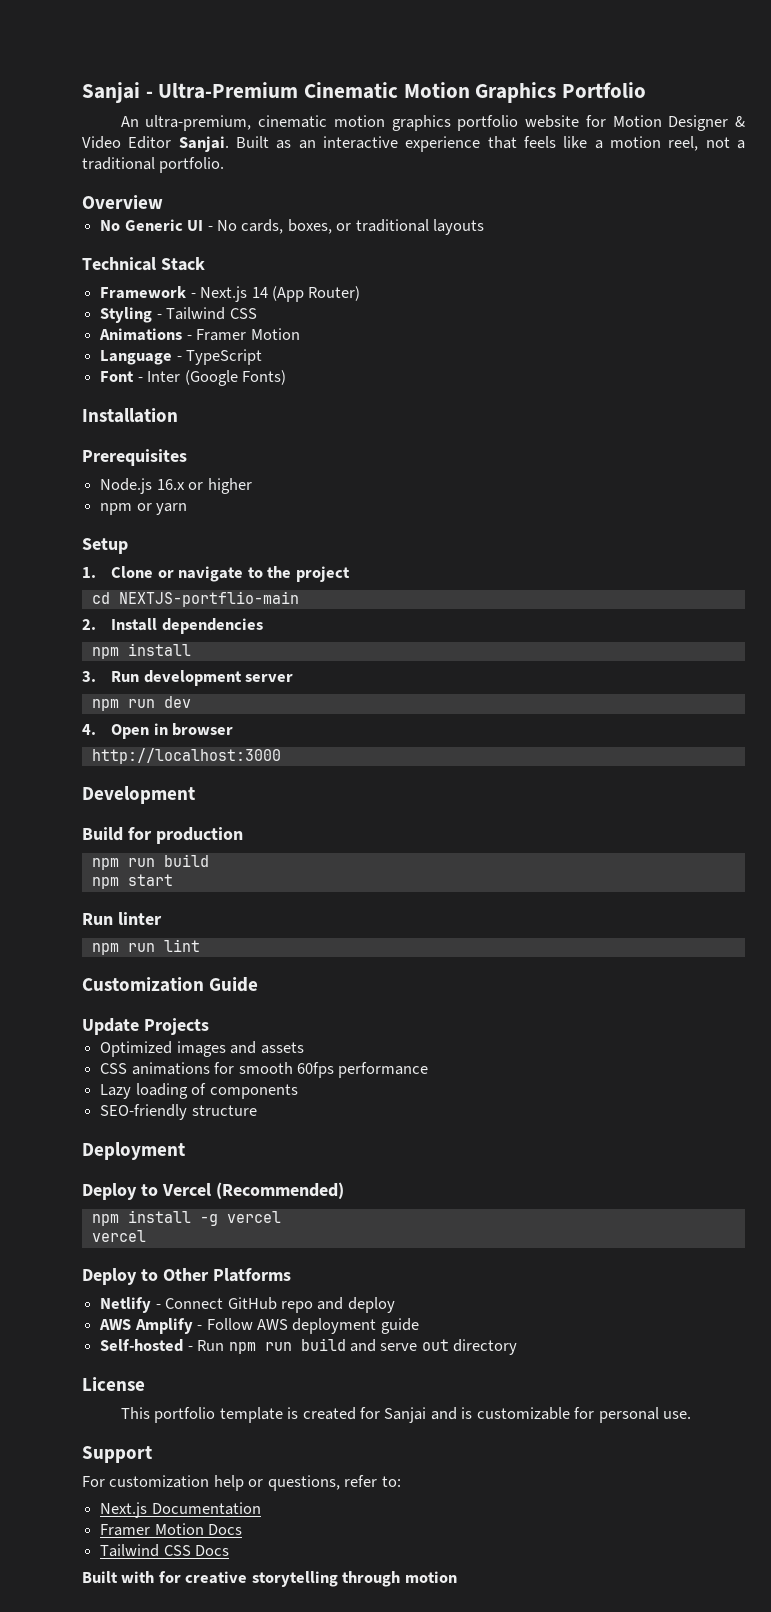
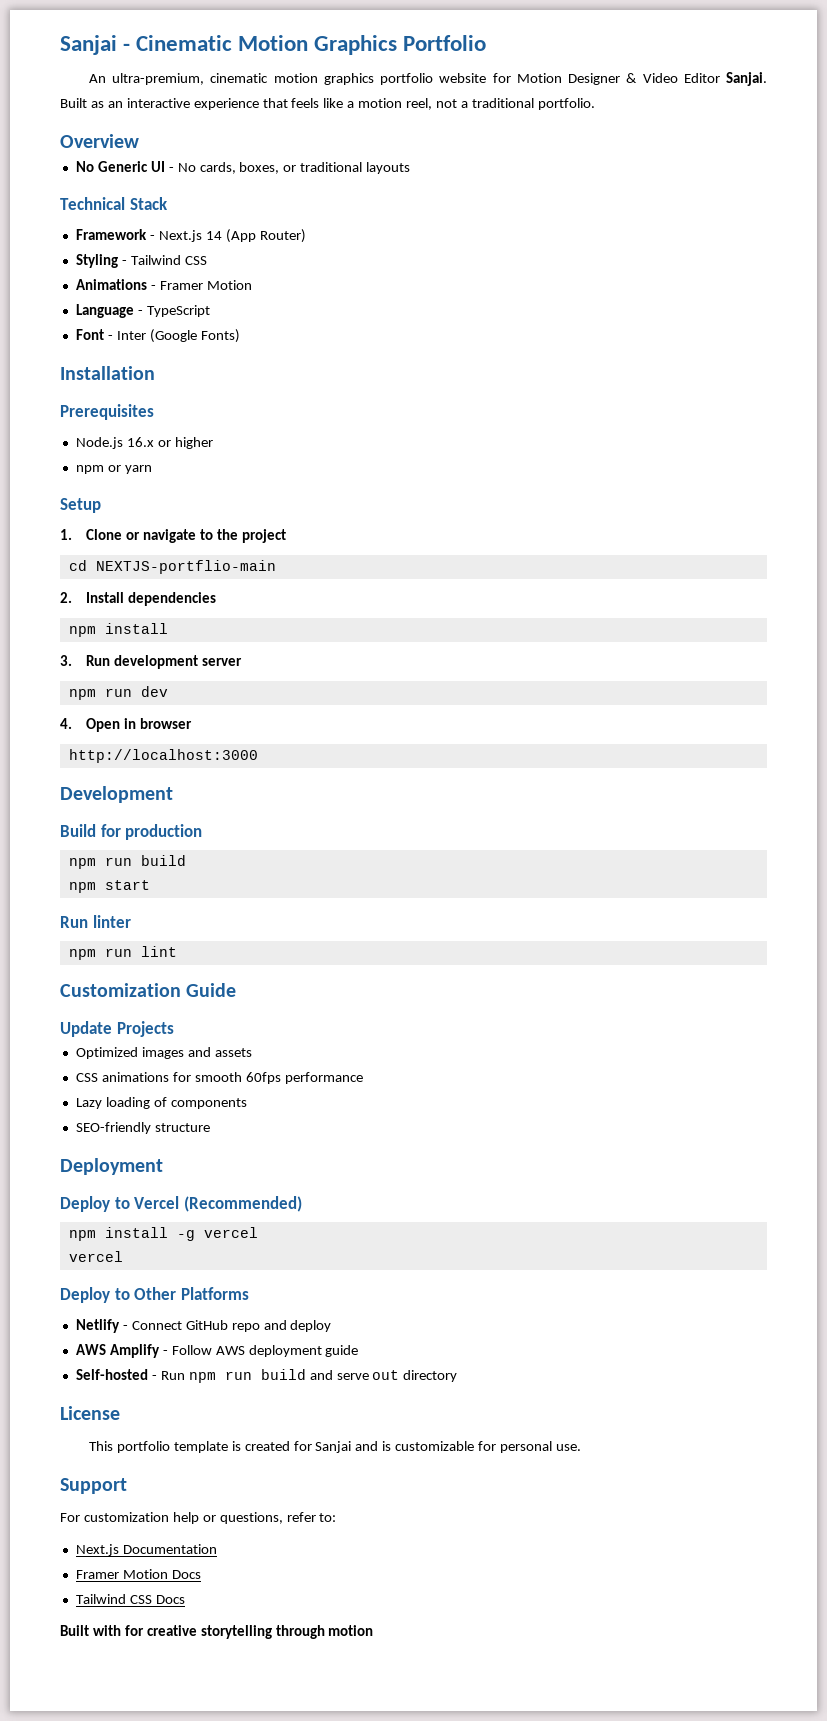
- Sanjai - Ultra-Premium Cinematic Motion Graphics Portfolio
+ Sanjai - Cinematic Motion Graphics Portfolio

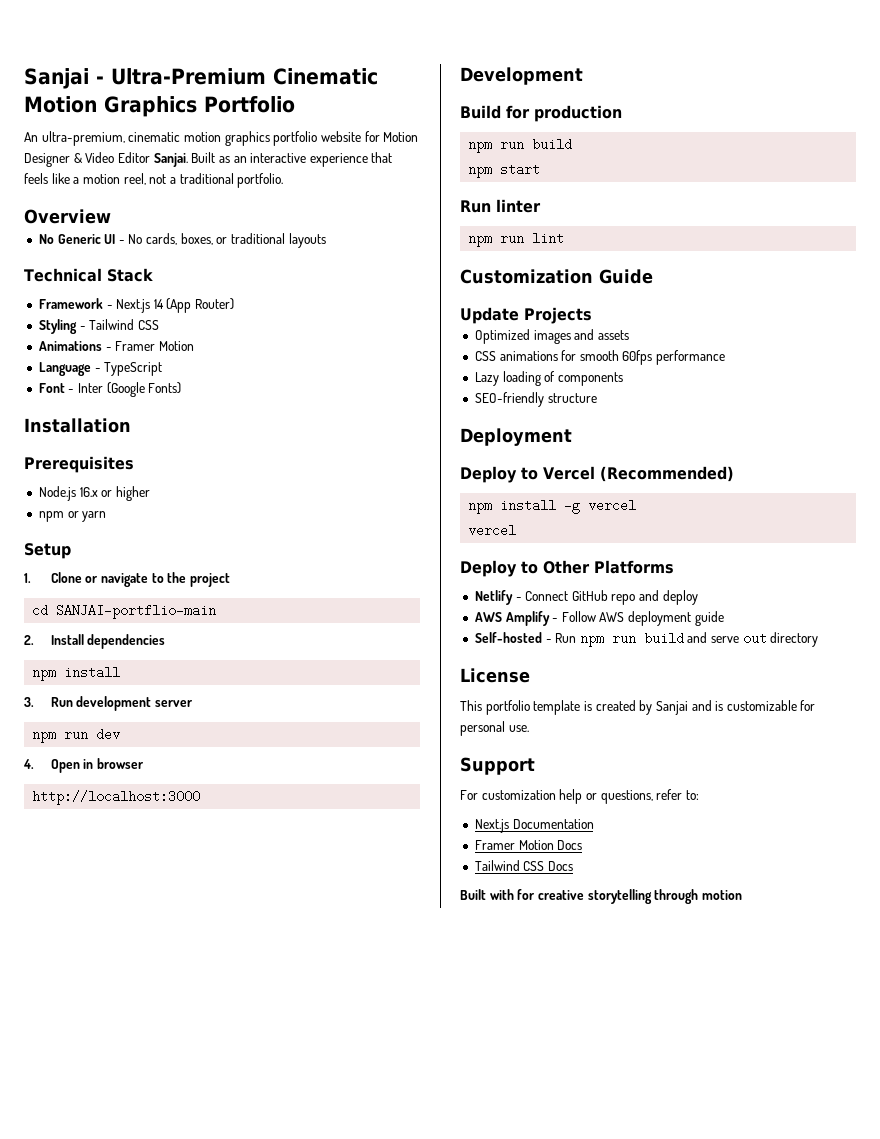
- Sanjai - Cinematic Motion Graphics Portfolio
+ Sanjai - Ultra-Premium Cinematic Motion Graphics Portfolio
- cd NEXTJS-portflio-main
+ cd SANJAI-portflio-main
- This portfolio template is created for Sanjai and is customizable for personal use.
+ This portfolio template is created by Sanjai and is customizable for personal use.

